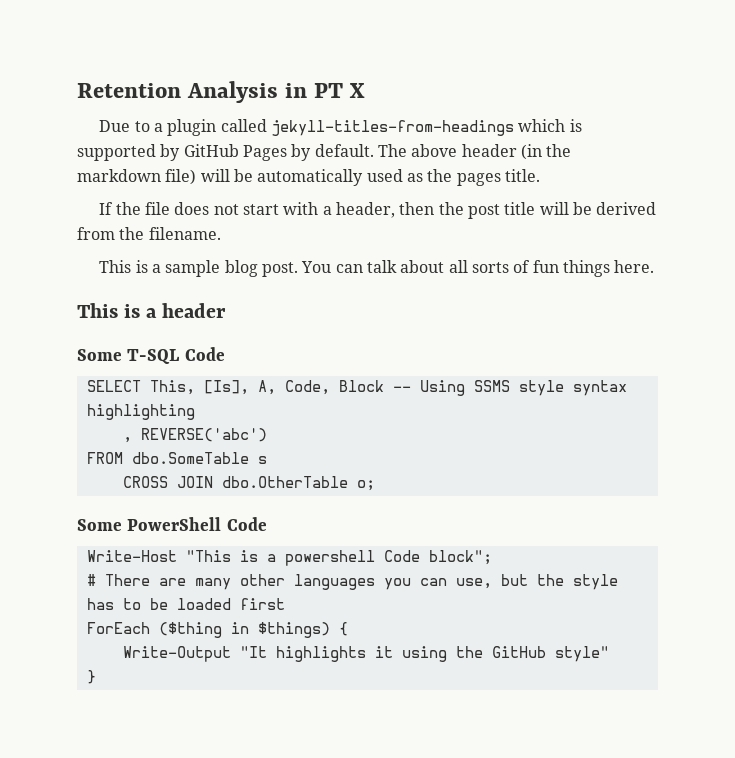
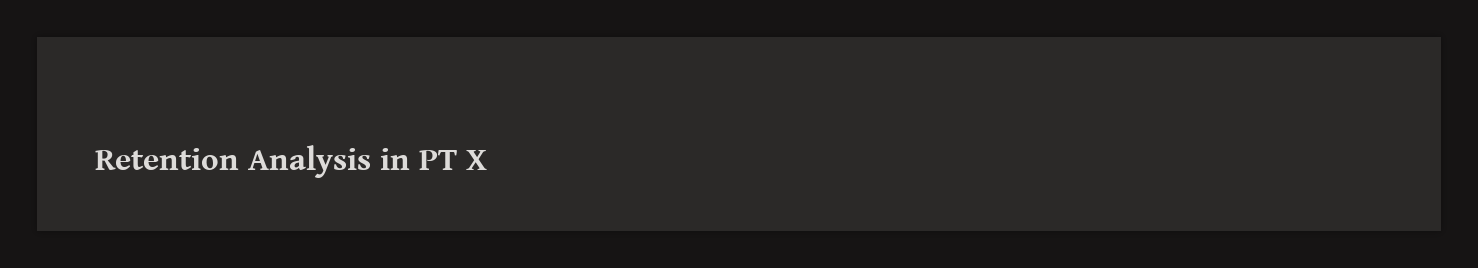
- Due to a plugin called jekyll-titles-from-headings which is supported by GitHub Pages by default. The above header (in the markdown file) will be automatically used as the pages title.
- If the file does not start with a header, then the post title will be derived from the filename.
- This is a sample blog post. You can talk about all sorts of fun things here.
- This is a header
- Some T-SQL Code
- SELECT This, [Is], A, Code, Block -- Using SSMS style syntax highlighting
- , REVERSE('abc')
- FROM dbo.SomeTable s
- CROSS JOIN dbo.OtherTable o;
- Some PowerShell Code
- Write-Host "This is a powershell Code block";
- # There are many other languages you can use, but the style has to be loaded first
- ForEach ($thing in $things) {
- Write-Output "It highlights it using the GitHub style"
- }

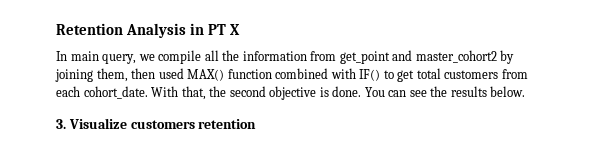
+ In main query, we compile all the information from get_point and master_cohort2 by joining them, then used MAX() function combined with IF() to get total customers from each cohort_date. With that, the second objective is done. You can see the results below.
+ 3. Visualize customers retention

